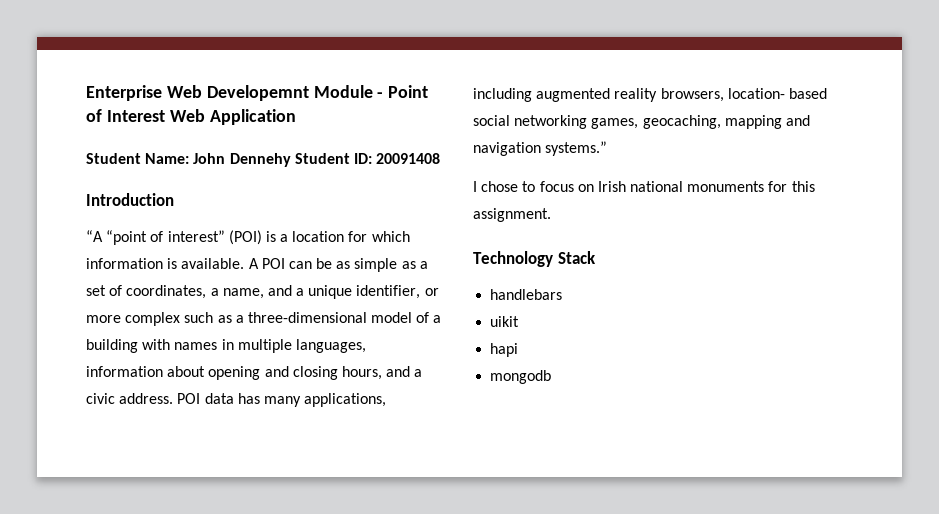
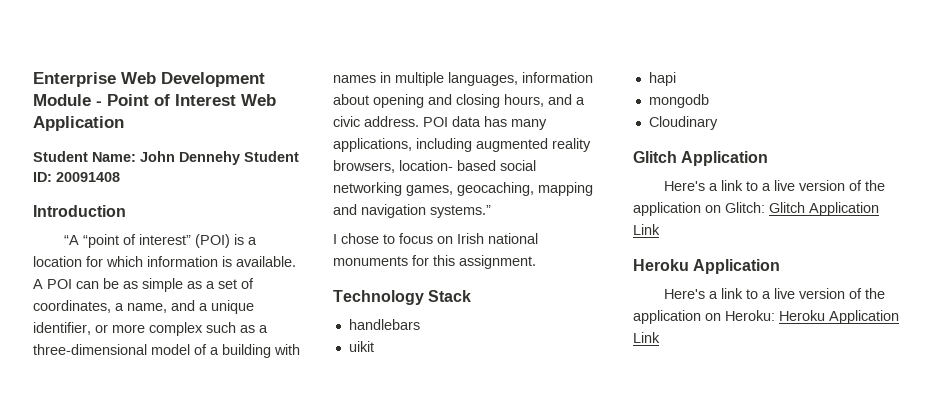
- Enterprise Web Developemnt Module - Point of Interest Web Application
+ Enterprise Web Development Module - Point of Interest Web Application
+ Cloudinary
+ Glitch Application
+ Here's a link to a live version of the application on Glitch: Glitch Application Link
+ Heroku Application
+ Here's a link to a live version of the application on Heroku: Heroku Application Link

